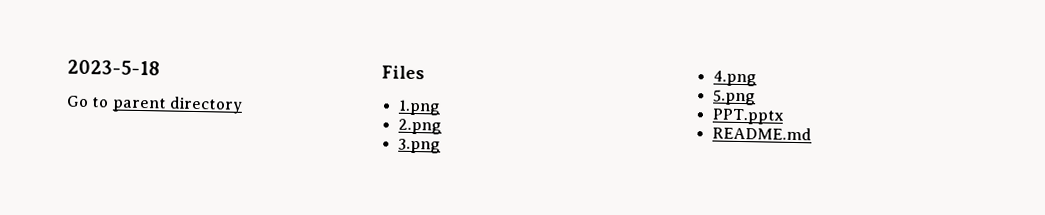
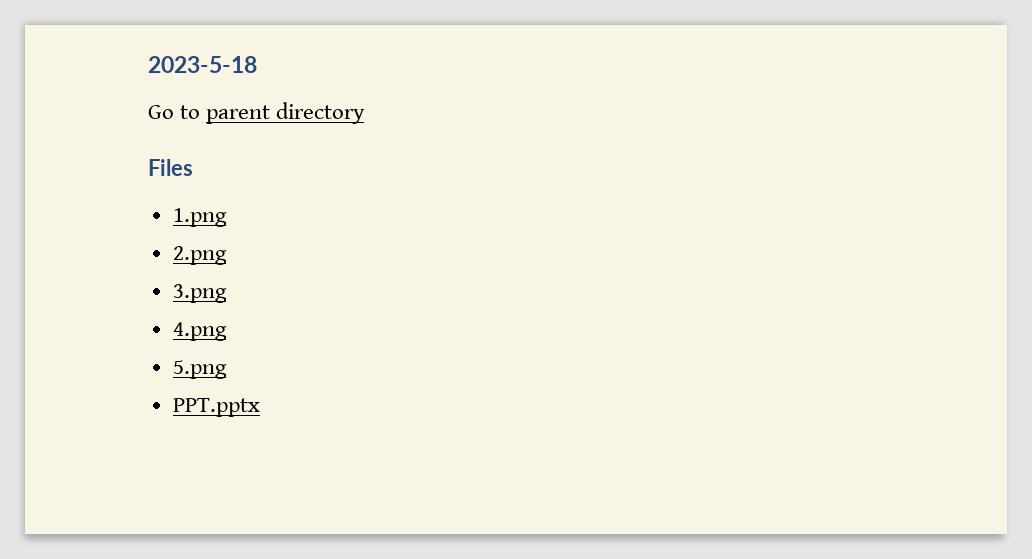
- README.md

